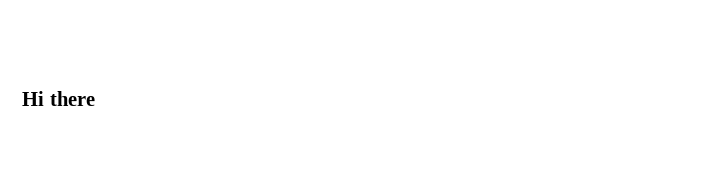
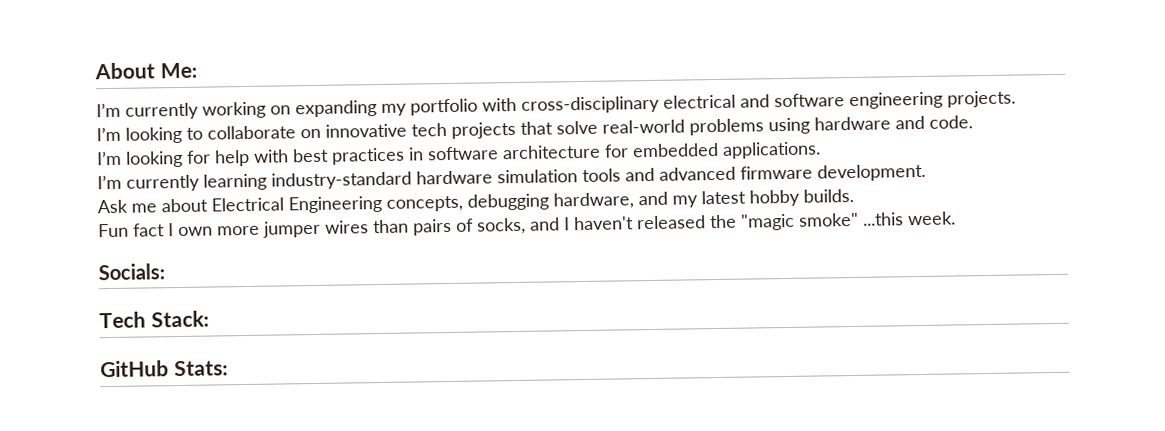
- Hi there
+ About Me:
+ I’m currently working on expanding my portfolio with cross-disciplinary electrical and software engineering projects.
+ I’m looking to collaborate on innovative tech projects that solve real-world problems using hardware and code.
+ I’m looking for help with best practices in software architecture for embedded applications.
+ I’m currently learning industry-standard hardware simulation tools and advanced firmware development.
+ Ask me about Electrical Engineering concepts, debugging hardware, and my latest hobby builds.
+ Fun fact I own more jumper wires than pairs of socks, and I haven't released the "magic smoke" ...this week.
+ Socials:
+ Tech Stack:
+ GitHub Stats:

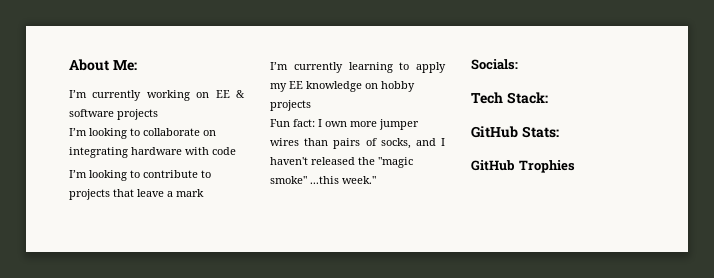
- I’m currently working on expanding my portfolio with cross-disciplinary electrical and software engineering projects.
+ I’m currently working on EE & software projects
- I’m looking to collaborate on innovative tech projects that solve real-world problems using hardware and code.
- I’m looking for help with best practices in software architecture for embedded applications.
- I’m currently learning industry-standard hardware simulation tools and advanced firmware development.
- Ask me about Electrical Engineering concepts, debugging hardware, and my latest hobby builds.
+ I’m looking to collaborate on integrating hardware with code
+ I’m looking to contribute to projects that leave a mark
+ I’m currently learning to apply my EE knowledge on hobby projects
- Fun fact I own more jumper wires than pairs of socks, and I haven't released the "magic smoke" ...this week.
+ Fun fact: I own more jumper wires than pairs of socks, and I haven't released the "magic smoke" ...this week."
+ GitHub Trophies

